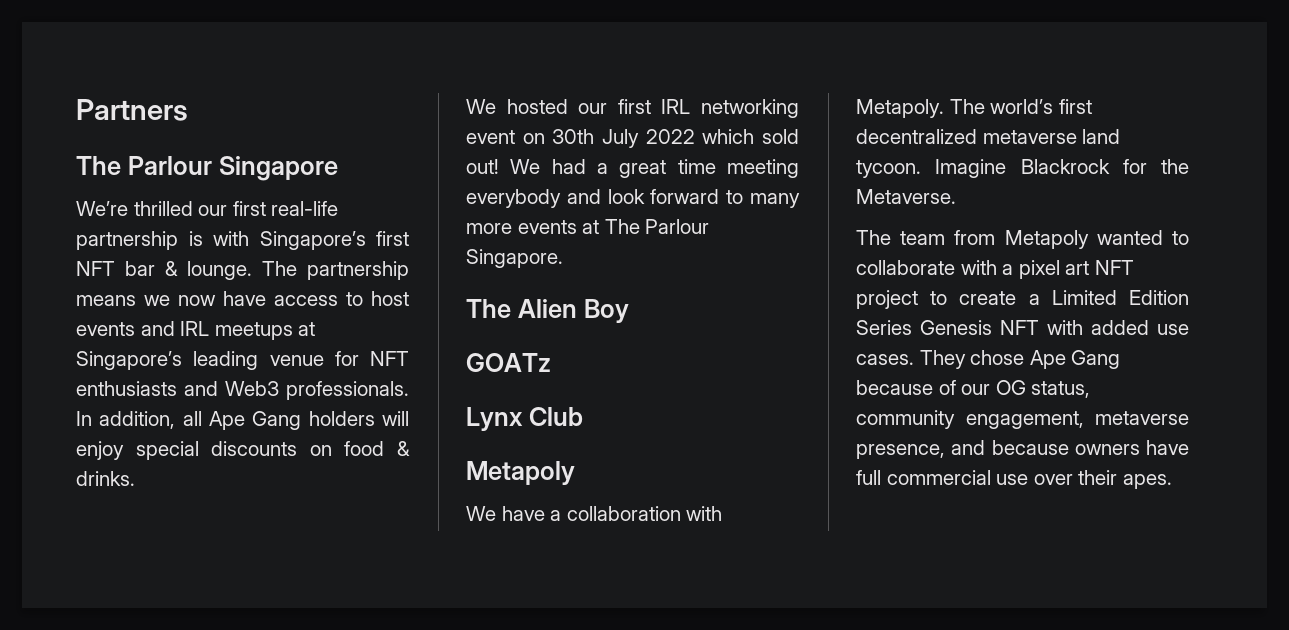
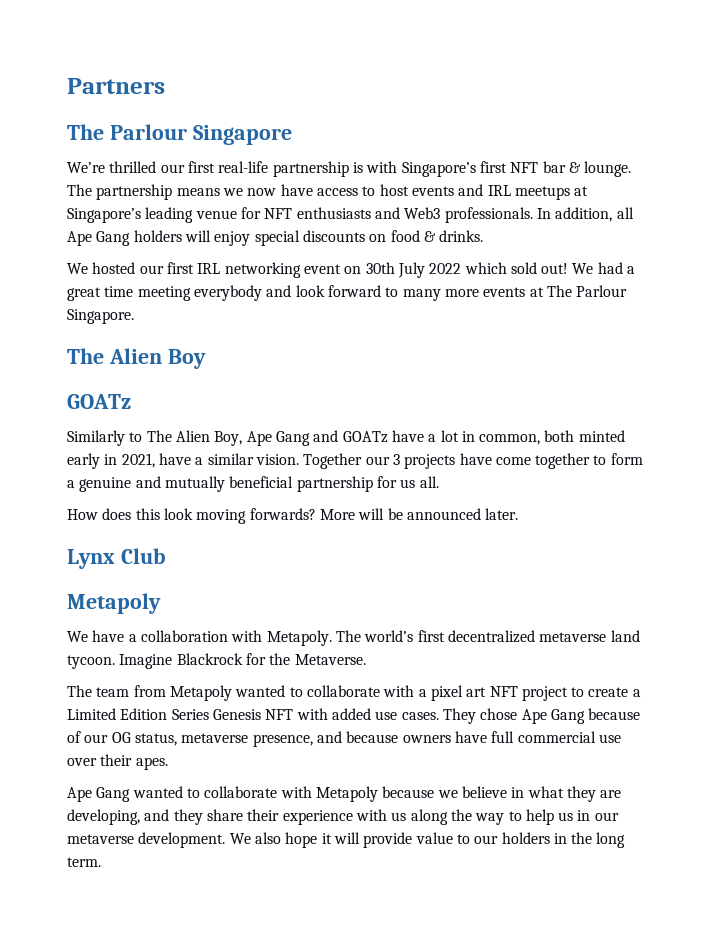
+ Similarly to The Alien Boy, Ape Gang and GOATz have a lot in common, both minted early in 2021, have a similar vision. Together our 3 projects have come together to form a genuine and mutually beneficial partnership for us all.
+ How does this look moving forwards? More will be announced later.
- They chose Ape Gang because of our OG status, community engagement, metaverse presence, and because owners have full commercial use over their apes.
+ They chose Ape Gang because of our OG status, metaverse presence, and because owners have full commercial use over their apes.
+ Ape Gang wanted to collaborate with Metapoly because we believe in what they are developing, and they share their experience with us along the way to help us in our metaverse development. We also hope it will provide value to our holders in the long term.

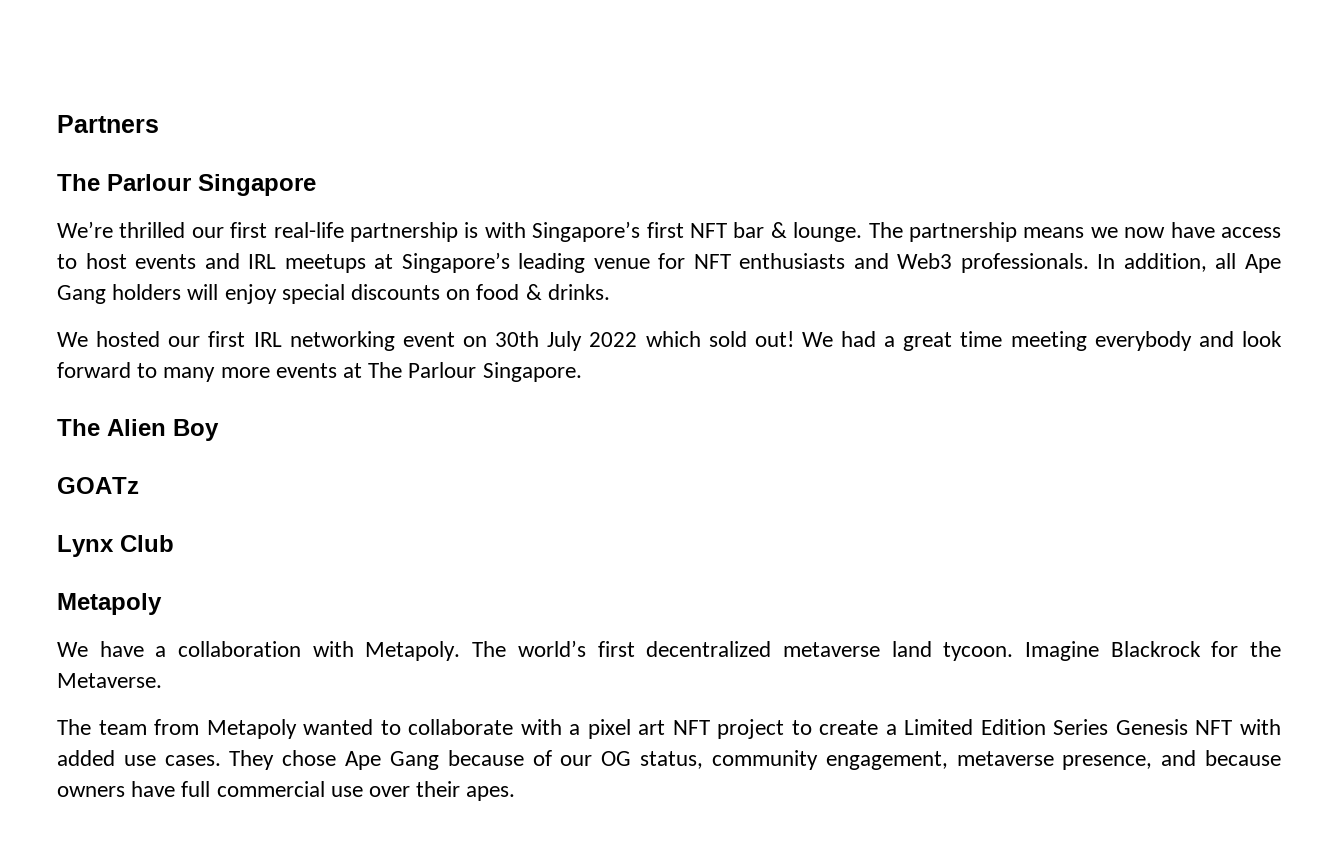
- Similarly to The Alien Boy, Ape Gang and GOATz have a lot in common, both minted early in 2021, have a similar vision. Together our 3 projects have come together to form a genuine and mutually beneficial partnership for us all.
- How does this look moving forwards? More will be announced later.
- They chose Ape Gang because of our OG status, metaverse presence, and because owners have full commercial use over their apes.
+ They chose Ape Gang because of our OG status, community engagement, metaverse presence, and because owners have full commercial use over their apes.
- Ape Gang wanted to collaborate with Metapoly because we believe in what they are developing, and they share their experience with us along the way to help us in our metaverse development. We also hope it will provide value to our holders in the long term.

